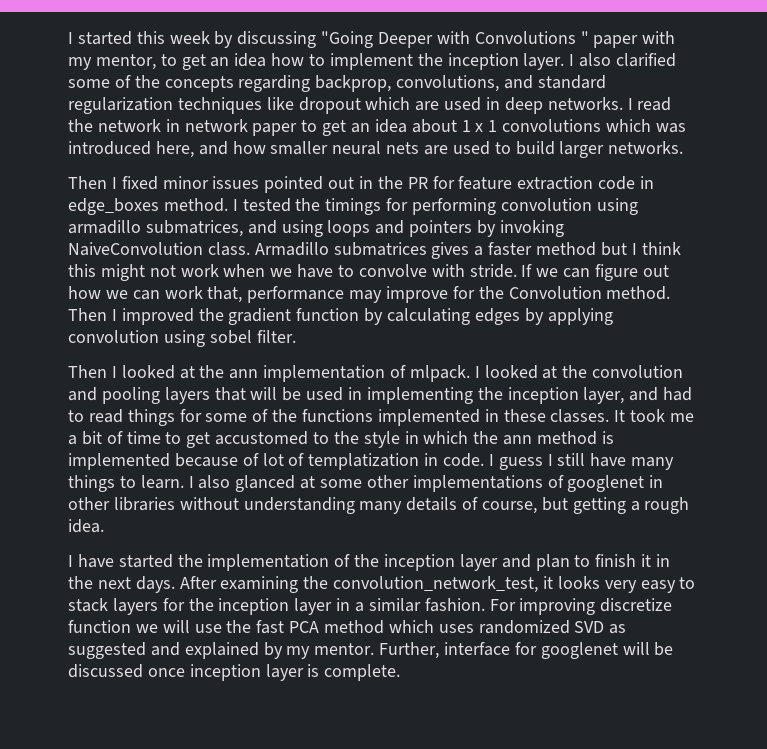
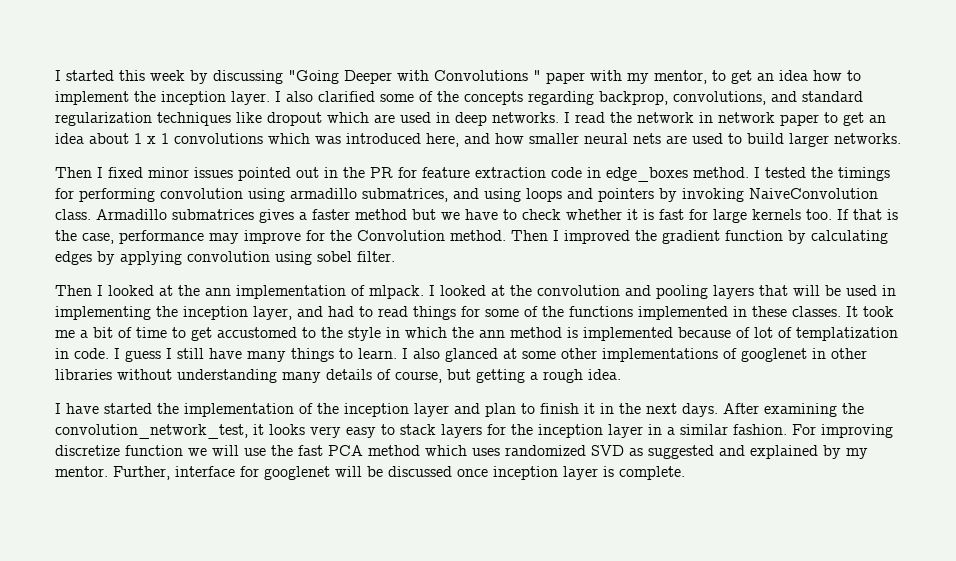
- Armadillo submatrices gives a faster method but I think this might not work when we have to convolve with stride. If we can figure out how we can work that, performance may improve for the Convolution method.
+ Armadillo submatrices gives a faster method but we have to check whether it is fast for large kernels too. If that is the case, performance may improve for the Convolution method.

